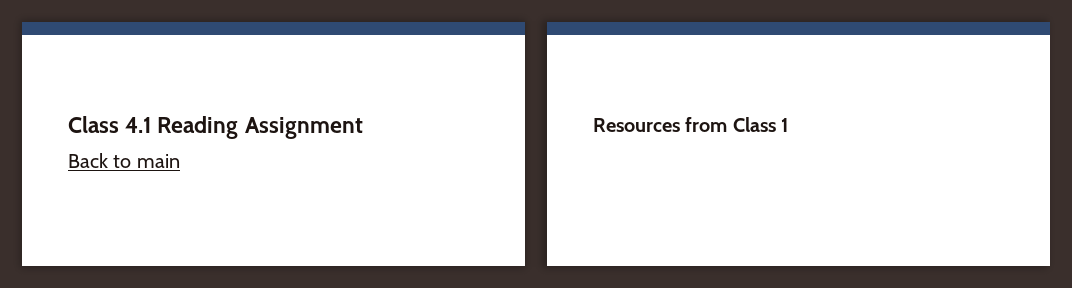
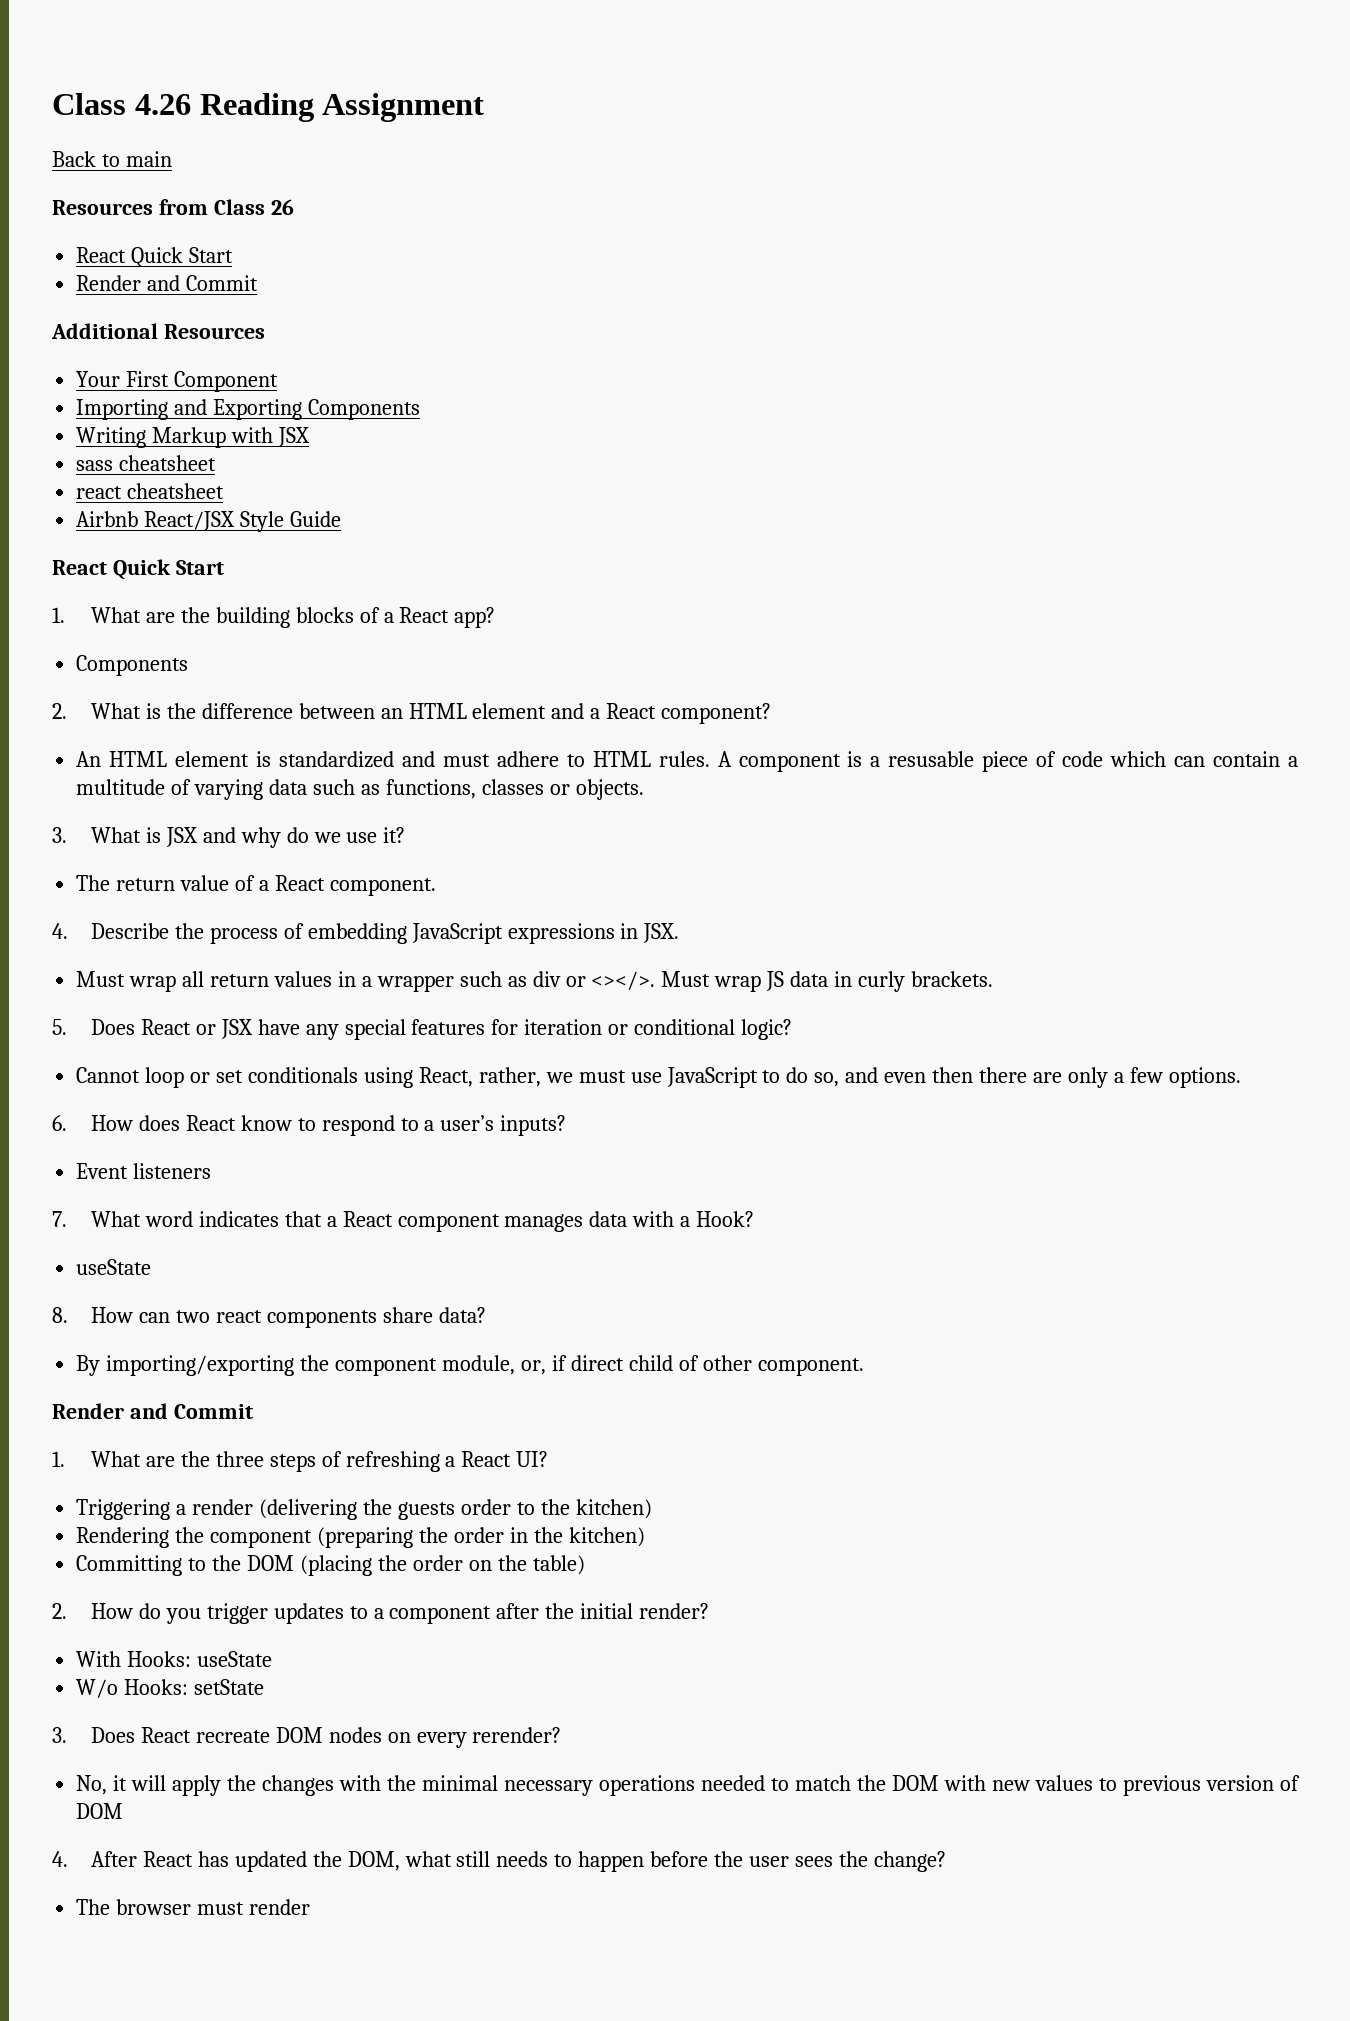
- Class 4.1 Reading Assignment
+ Class 4.26 Reading Assignment
- Resources from Class 1
+ Resources from Class 26
+ React Quick Start
+ Render and Commit
+ Additional Resources
+ Your First Component
+ Importing and Exporting Components
+ Writing Markup with JSX
+ sass cheatsheet
+ react cheatsheet
+ Airbnb React/JSX Style Guide
+ React Quick Start
+ 1. What are the building blocks of a React app?
+ Components
+ 2. What is the difference between an HTML element and a React component?
+ An HTML element is standardized and must adhere to HTML rules. A component is a resusable piece of code which can contain a multitude of varying data such as functions, classes or objects.
+ 3. What is JSX and why do we use it?
+ The return value of a React component.
+ 4. Describe the process of embedding JavaScript expressions in JSX.
+ Must wrap all return values in a wrapper such as div or <></>. Must wrap JS data in curly brackets.
+ 5. Does React or JSX have any special features for iteration or conditional logic?
+ Cannot loop or set conditionals using React, rather, we must use JavaScript to do so, and even then there are only a few options.
+ 6. How does React know to respond to a user’s inputs?
+ Event listeners
+ 7. What word indicates that a React component manages data with a Hook?
+ useState
+ 8. How can two react components share data?
+ By importing/exporting the component module, or, if direct child of other component.
+ Render and Commit
+ 1. What are the three steps of refreshing a React UI?
+ Triggering a render (delivering the guests order to the kitchen)
+ Rendering the component (preparing the order in the kitchen)
+ Committing to the DOM (placing the order on the table)
+ 2. How do you trigger updates to a component after the initial render?
+ With Hooks: useState
+ W/o Hooks: setState
+ 3. Does React recreate DOM nodes on every rerender?
+ No, it will apply the changes with the minimal necessary operations needed to match the DOM with new values to previous version of DOM
+ 4. After React has updated the DOM, what still needs to happen before the user sees the change?
+ The browser must render

